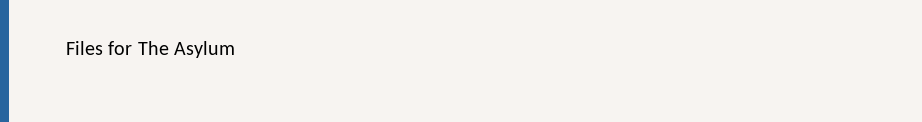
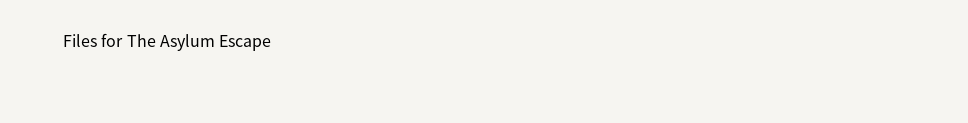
- Files for The Asylum
+ Files for The Asylum Escape

